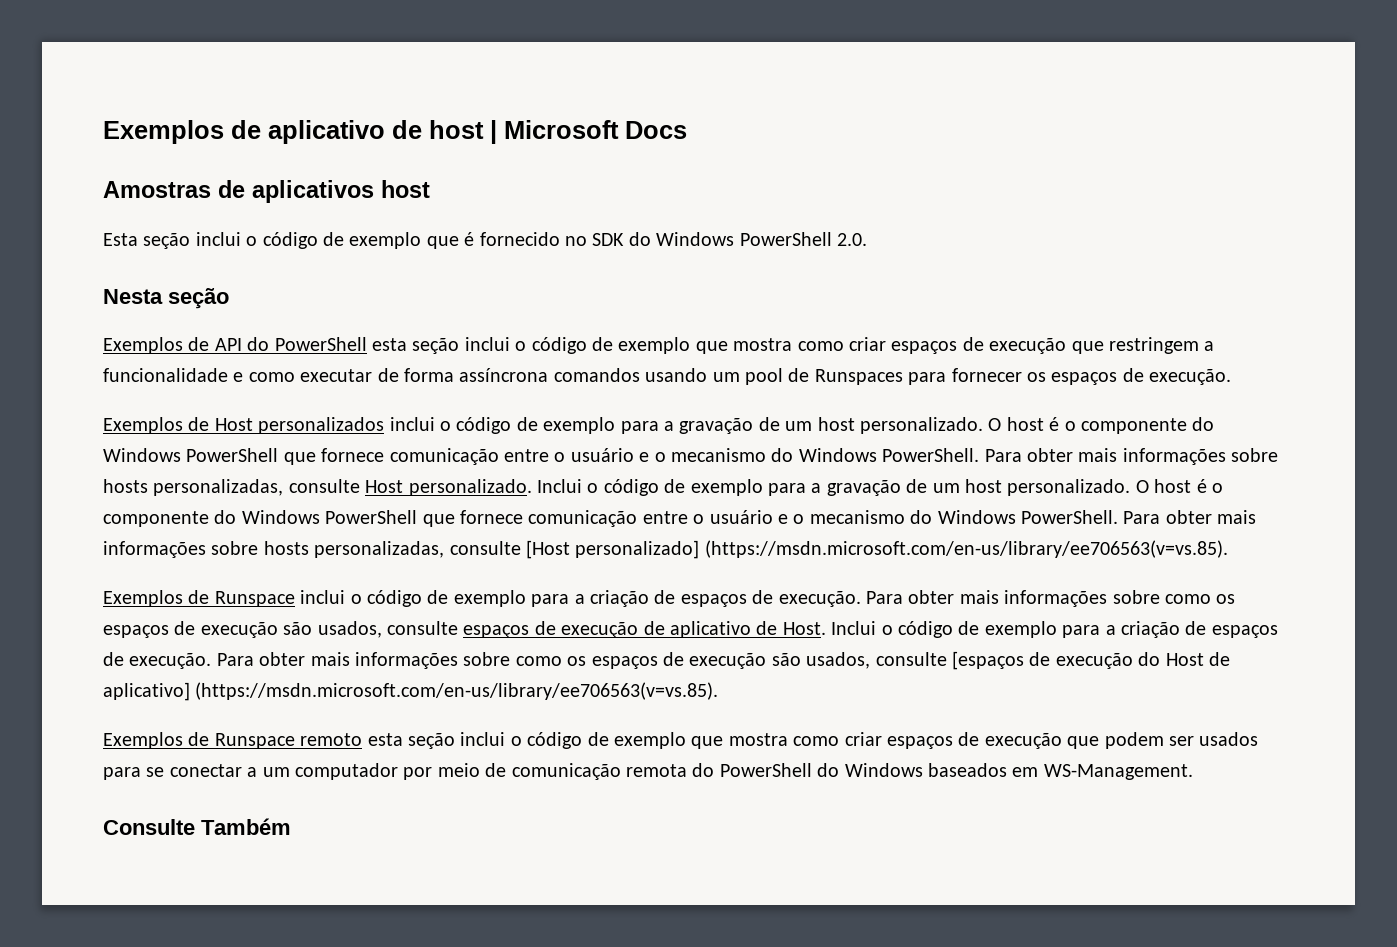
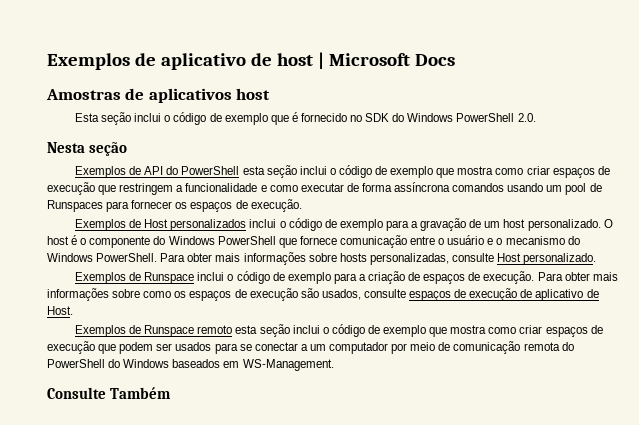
- Inclui o código de exemplo para a gravação de um host personalizado. O host é o componente do Windows PowerShell que fornece comunicação entre o usuário e o mecanismo do Windows PowerShell. Para obter mais informações sobre hosts personalizadas, consulte [Host personalizado] (https://msdn.microsoft.com/en-us/library/ee706563(v=vs.85).
- Inclui o código de exemplo para a criação de espaços de execução. Para obter mais informações sobre como os espaços de execução são usados, consulte [espaços de execução do Host de aplicativo] (https://msdn.microsoft.com/en-us/library/ee706563(v=vs.85).

